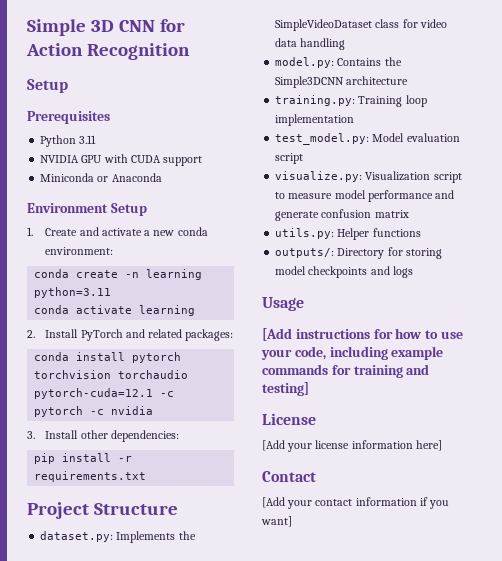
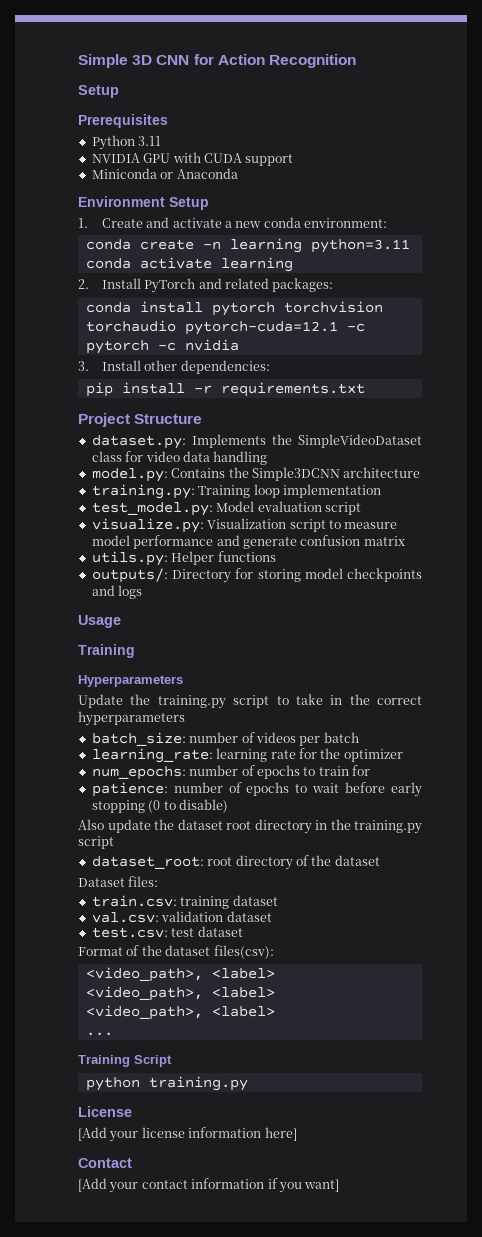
  Usage
- [Add instructions for how to use your code, including example commands for training and testing]
+ Training
+ Hyperparameters
+ Update the training.py script to take in the correct hyperparameters
+ batch_size: number of videos per batch
+ learning_rate: learning rate for the optimizer
+ num_epochs: number of epochs to train for
+ patience: number of epochs to wait before early stopping (0 to disable)
+ Also update the dataset root directory in the training.py script
+ dataset_root: root directory of the dataset
+ Dataset files:
+ train.csv: training dataset
+ val.csv: validation dataset
+ test.csv: test dataset
+ Format of the dataset files(csv):
+ <video_path>, <label>
+ <video_path>, <label>
+ <video_path>, <label>
+ ...
+ Training Script
+ python training.py

